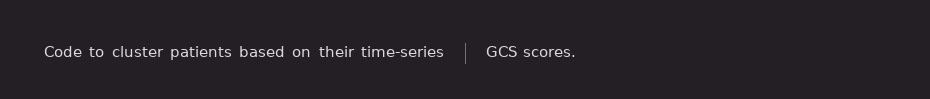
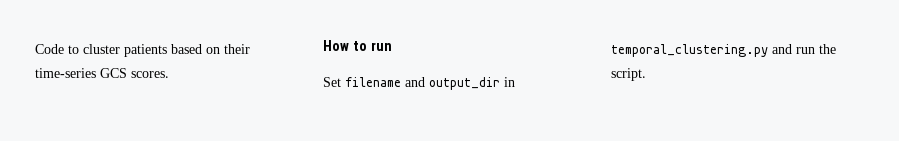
+ How to run
+ Set filename and output_dir in temporal_clustering.py and run the script.

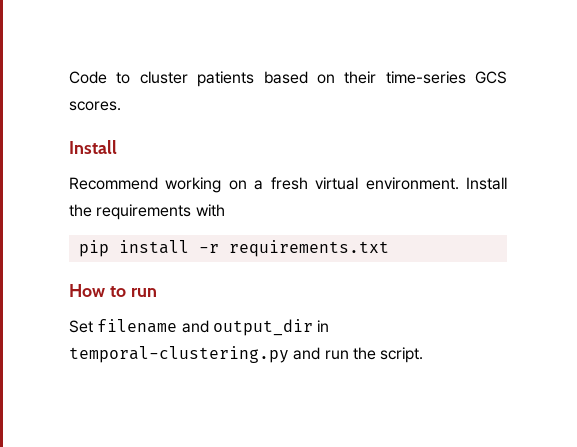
  Code to cluster patients based on their time-series GCS scores.
+ Install
+ Recommend working on a fresh virtual environment. Install the requirements with
+ pip install -r requirements.txt
- Set filename and output_dir in temporal_clustering.py and run the script.
+ Set filename and output_dir in temporal-clustering.py and run the script.

